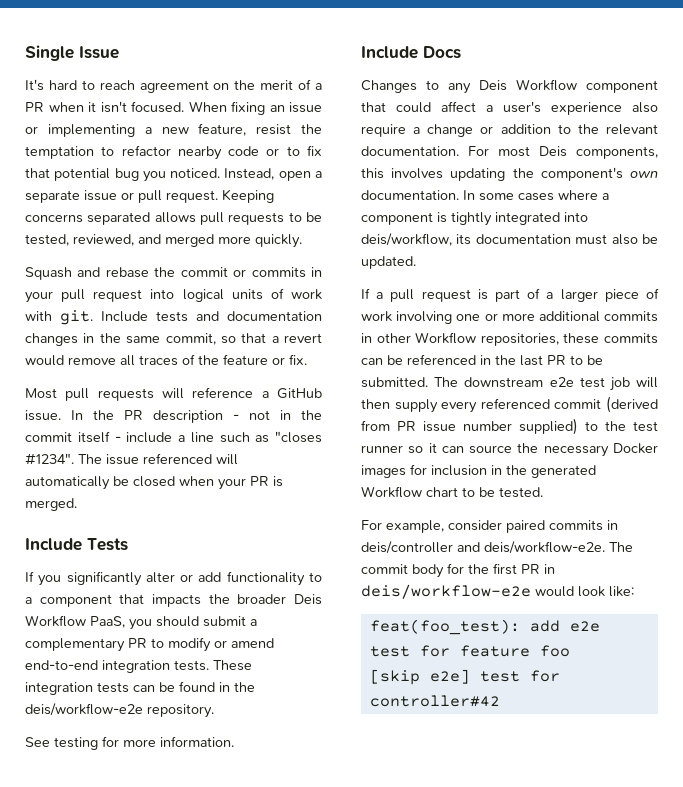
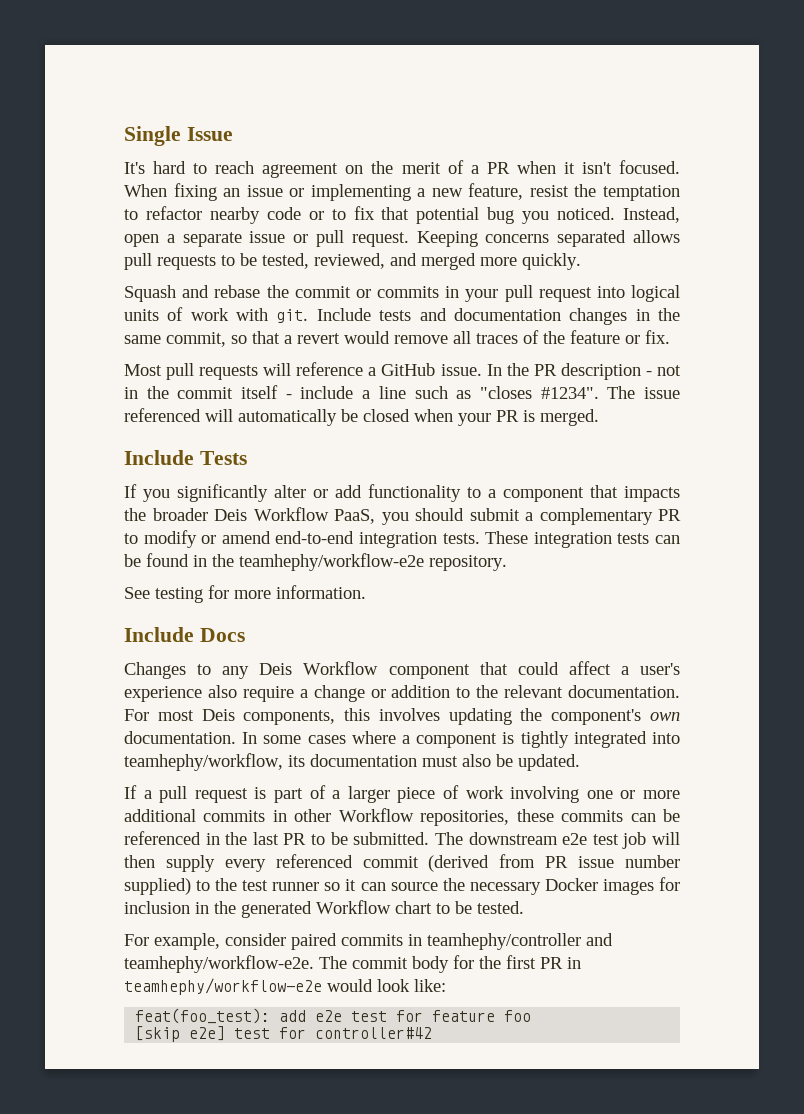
- These integration tests can be found in the deis/workflow-e2e repository.
+ These integration tests can be found in the teamhephy/workflow-e2e repository.
- In some cases where a component is tightly integrated into deis/workflow, its documentation must also be updated.
+ In some cases where a component is tightly integrated into teamhephy/workflow, its documentation must also be updated.
- For example, consider paired commits in deis/controller and deis/workflow-e2e.
+ For example, consider paired commits in teamhephy/controller and teamhephy/workflow-e2e.
- The commit body for the first PR in deis/workflow-e2e would look like:
+ The commit body for the first PR in teamhephy/workflow-e2e would look like:

